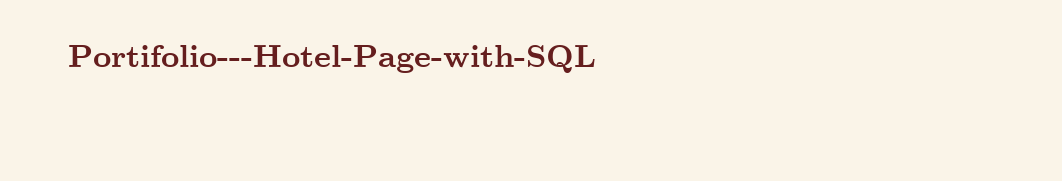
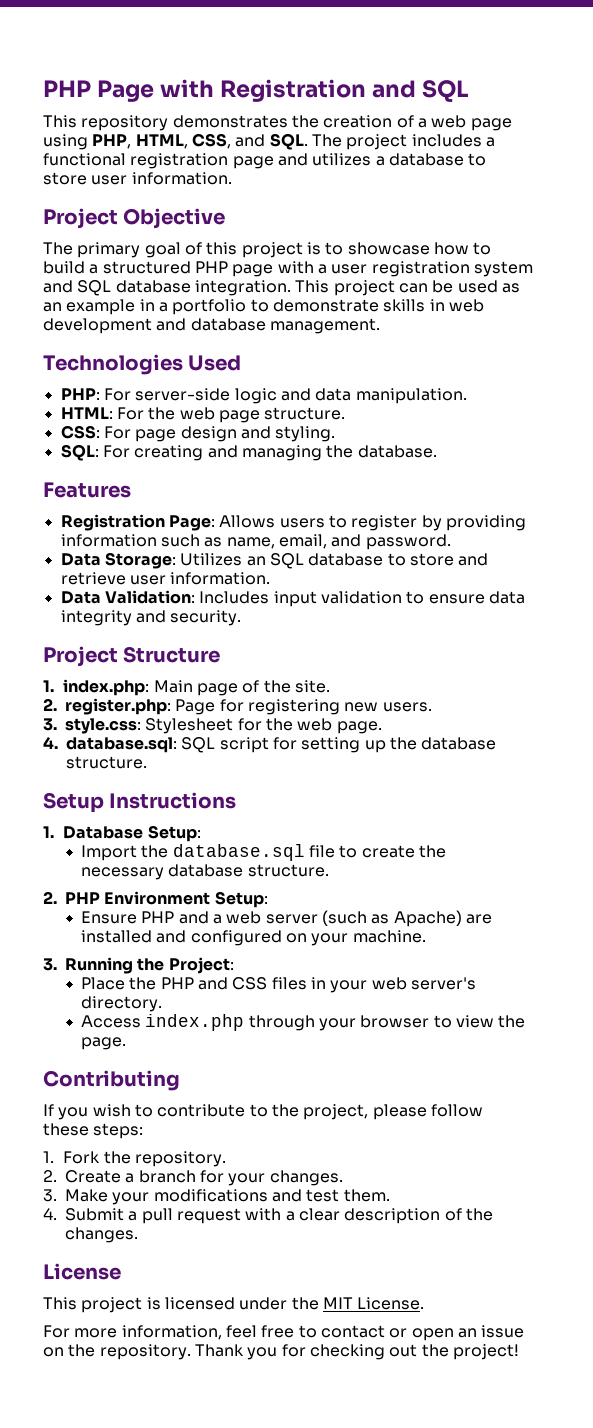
- Portifolio---Hotel-Page-with-SQL
+ PHP Page with Registration and SQL
+ This repository demonstrates the creation of a web page using PHP, HTML, CSS, and SQL. The project includes a functional registration page and utilizes a database to store user information.
+ Project Objective
+ The primary goal of this project is to showcase how to build a structured PHP page with a user registration system and SQL database integration. This project can be used as an example in a portfolio to demonstrate skills in web development and database management.
+ Technologies Used
+ PHP: For server-side logic and data manipulation.
+ HTML: For the web page structure.
+ CSS: For page design and styling.
+ SQL: For creating and managing the database.
+ Features
+ Registration Page: Allows users to register by providing information such as name, email, and password.
+ Data Storage: Utilizes an SQL database to store and retrieve user information.
+ Data Validation: Includes input validation to ensure data integrity and security.
+ Project Structure
+ 1. index.php: Main page of the site.
+ 2. register.php: Page for registering new users.
+ 3. style.css: Stylesheet for the web page.
+ 4. database.sql: SQL script for setting up the database structure.
+ Setup Instructions
+ 1. Database Setup:
+ Import the database.sql file to create the necessary database structure.
+ 2. PHP Environment Setup:
+ Ensure PHP and a web server (such as Apache) are installed and configured on your machine.
+ 3. Running the Project:
+ Place the PHP and CSS files in your web server's directory.
+ Access index.php through your browser to view the page.
+ Contributing
+ If you wish to contribute to the project, please follow these steps:
+ 1. Fork the repository.
+ 2. Create a branch for your changes.
+ 3. Make your modifications and test them.
+ 4. Submit a pull request with a clear description of the changes.
+ License
+ This project is licensed under the MIT License.
+ For more information, feel free to contact or open an issue on the repository. Thank you for checking out the project!

